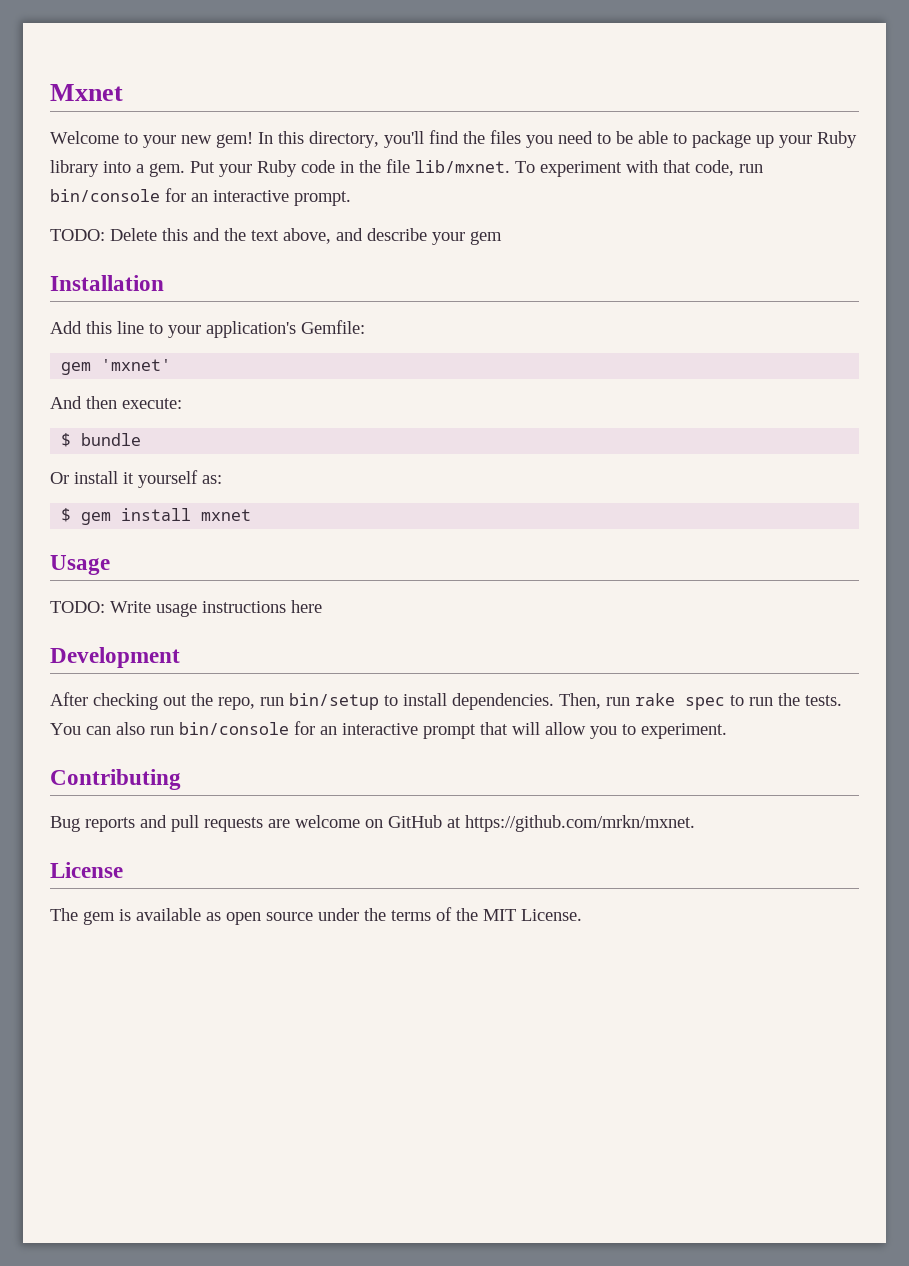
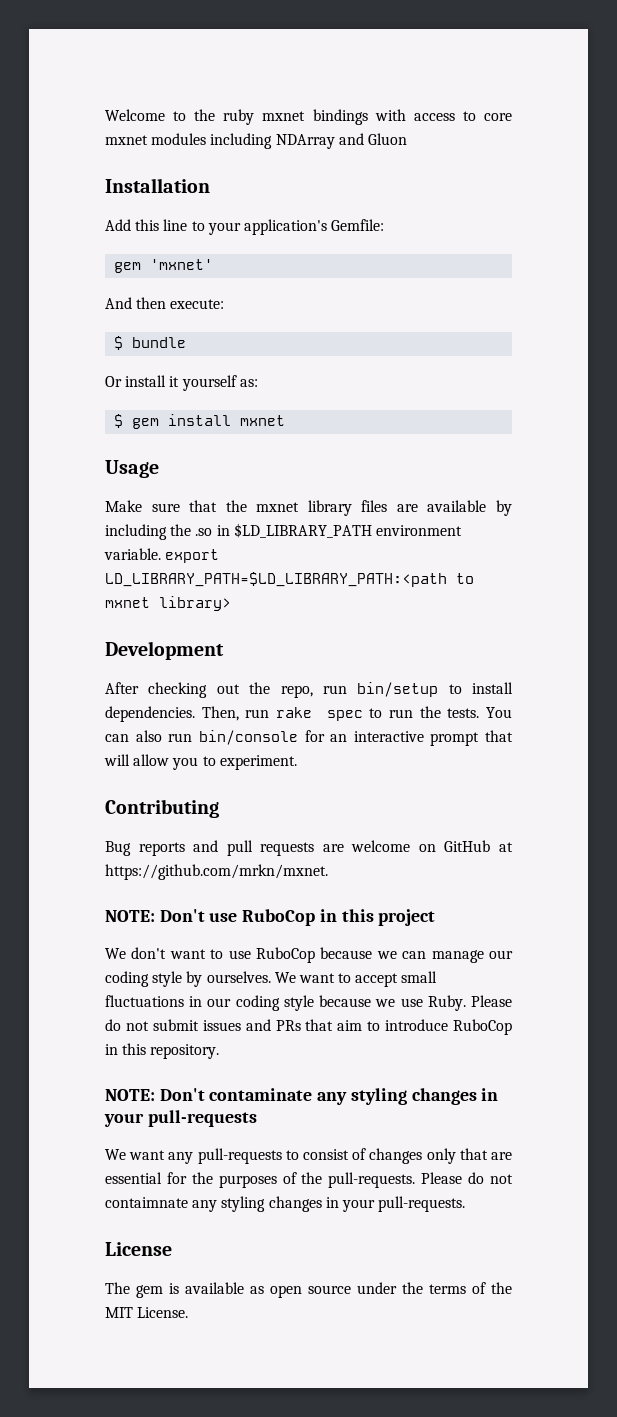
- Mxnet
- Welcome to your new gem! In this directory, you'll find the files you need to be able to package up your Ruby library into a gem. Put your Ruby code in the file lib/mxnet. To experiment with that code, run bin/console for an interactive prompt.
- TODO: Delete this and the text above, and describe your gem
+ Welcome to the ruby mxnet bindings with access to core mxnet modules including NDArray and Gluon
- TODO: Write usage instructions here
+ Make sure that the mxnet library files are available by including the .so in $LD_LIBRARY_PATH environment variable. export LD_LIBRARY_PATH=$LD_LIBRARY_PATH:<path to mxnet library>
+ NOTE: Don't use RuboCop in this project
+ We don't want to use RuboCop because we can manage our coding style by ourselves. We want to accept small fluctuations in our coding style because we use Ruby. Please do not submit issues and PRs that aim to introduce RuboCop in this repository.
+ NOTE: Don't contaminate any styling changes in your pull-requests
+ We want any pull-requests to consist of changes only that are essential for the purposes of the pull-requests. Please do not contaimnate any styling changes in your pull-requests.

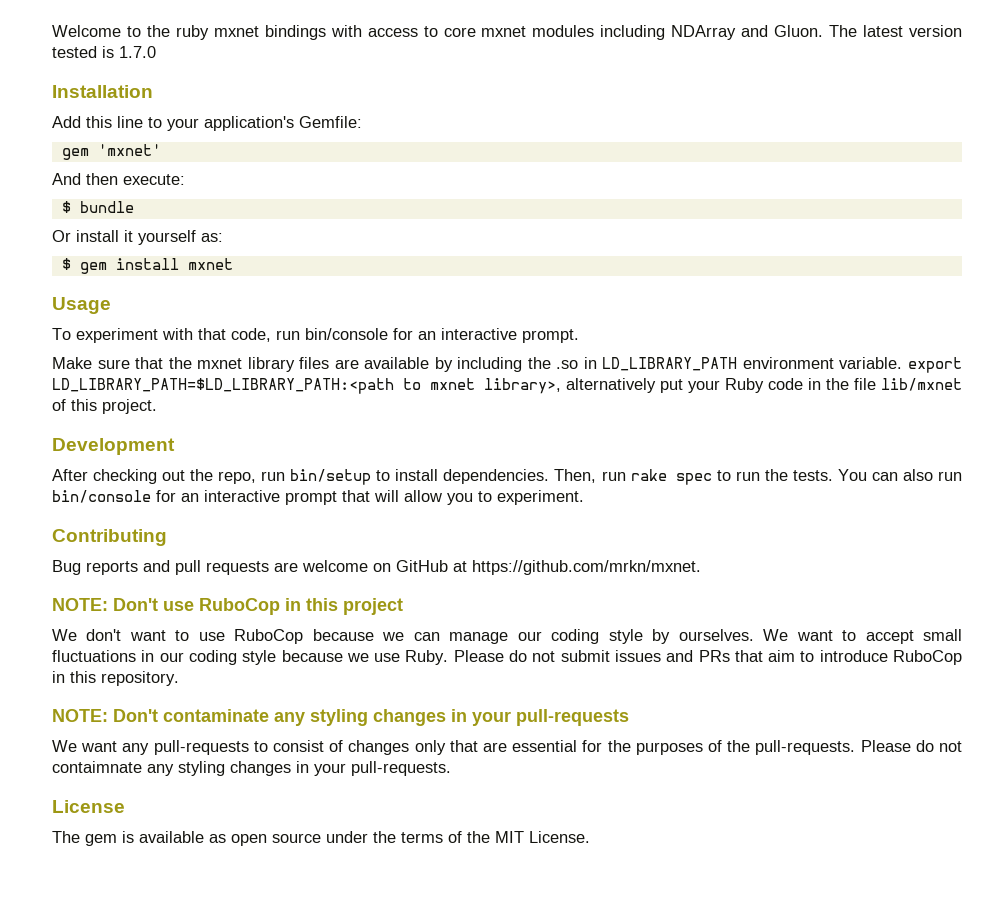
- Welcome to the ruby mxnet bindings with access to core mxnet modules including NDArray and Gluon
+ Welcome to the ruby mxnet bindings with access to core mxnet modules including NDArray and Gluon. The latest version tested is 1.7.0
+ To experiment with that code, run bin/console for an interactive prompt.
- Make sure that the mxnet library files are available by including the .so in $LD_LIBRARY_PATH environment variable. export LD_LIBRARY_PATH=$LD_LIBRARY_PATH:<path to mxnet library>
+ Make sure that the mxnet library files are available by including the .so in LD_LIBRARY_PATH environment variable. export LD_LIBRARY_PATH=$LD_LIBRARY_PATH:<path to mxnet library>, alternatively put your Ruby code in the file lib/mxnet of this project.

